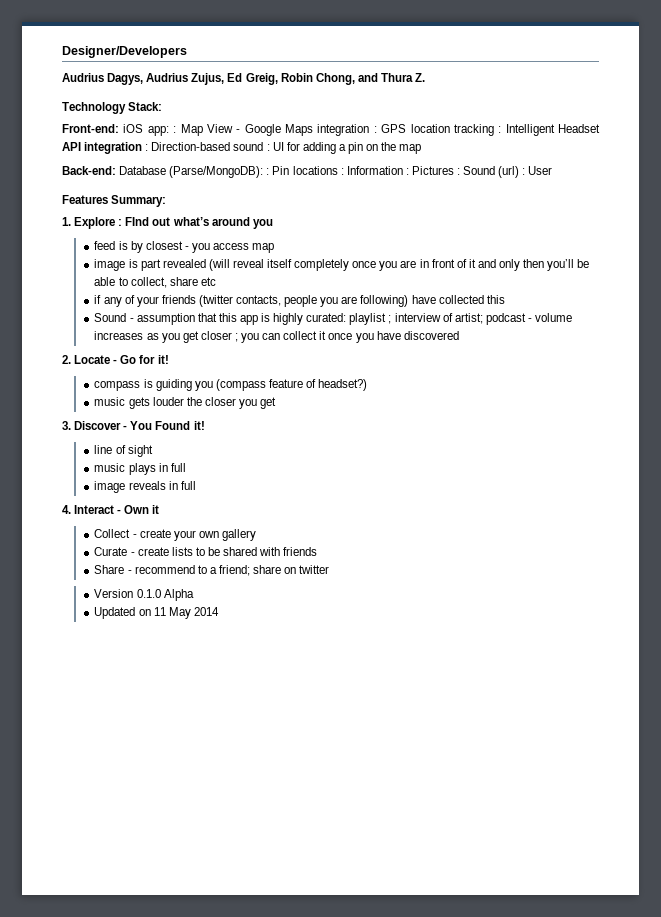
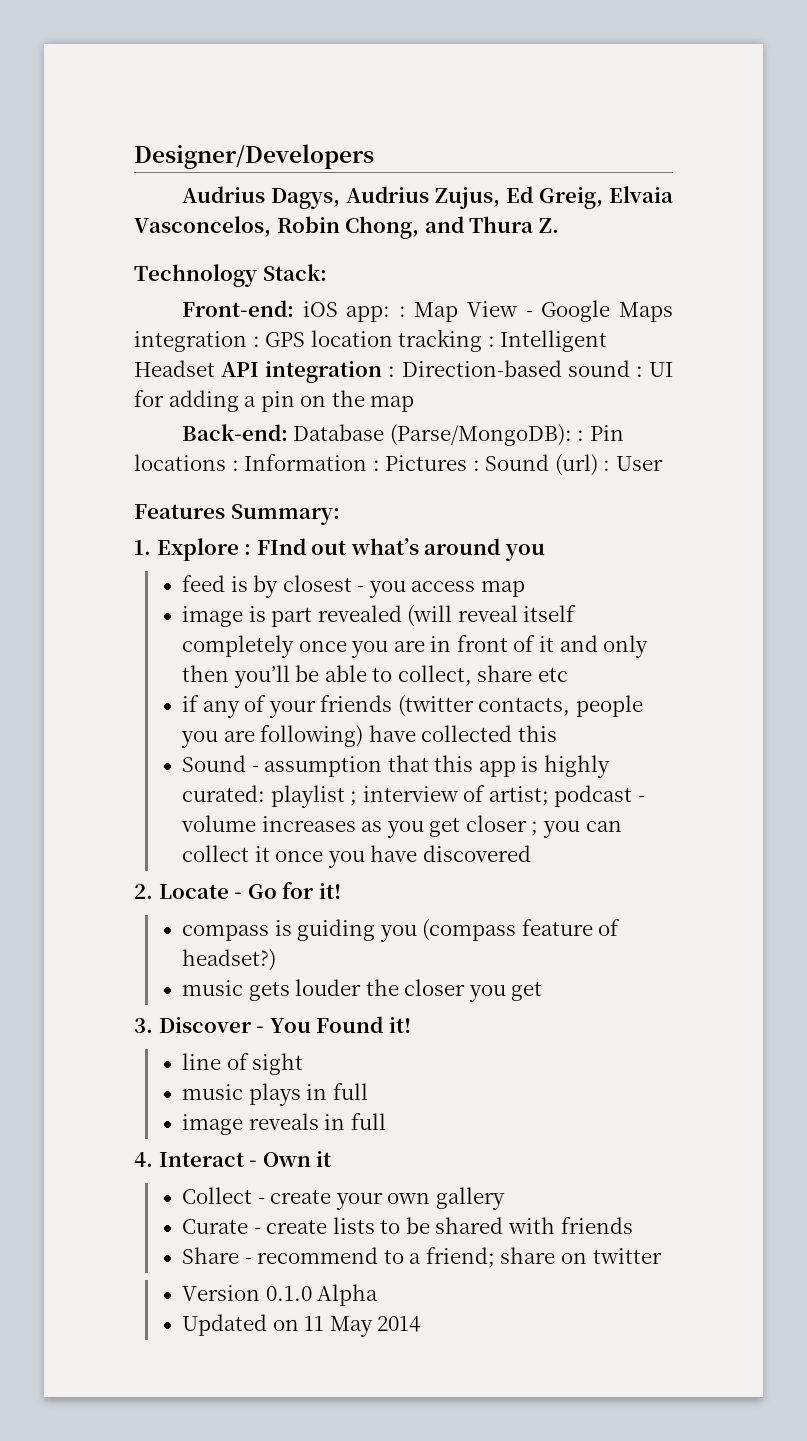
- Audrius Dagys, Audrius Zujus, Ed Greig, Robin Chong, and Thura Z.
+ Audrius Dagys, Audrius Zujus, Ed Greig, Elvaia Vasconcelos, Robin Chong, and Thura Z.

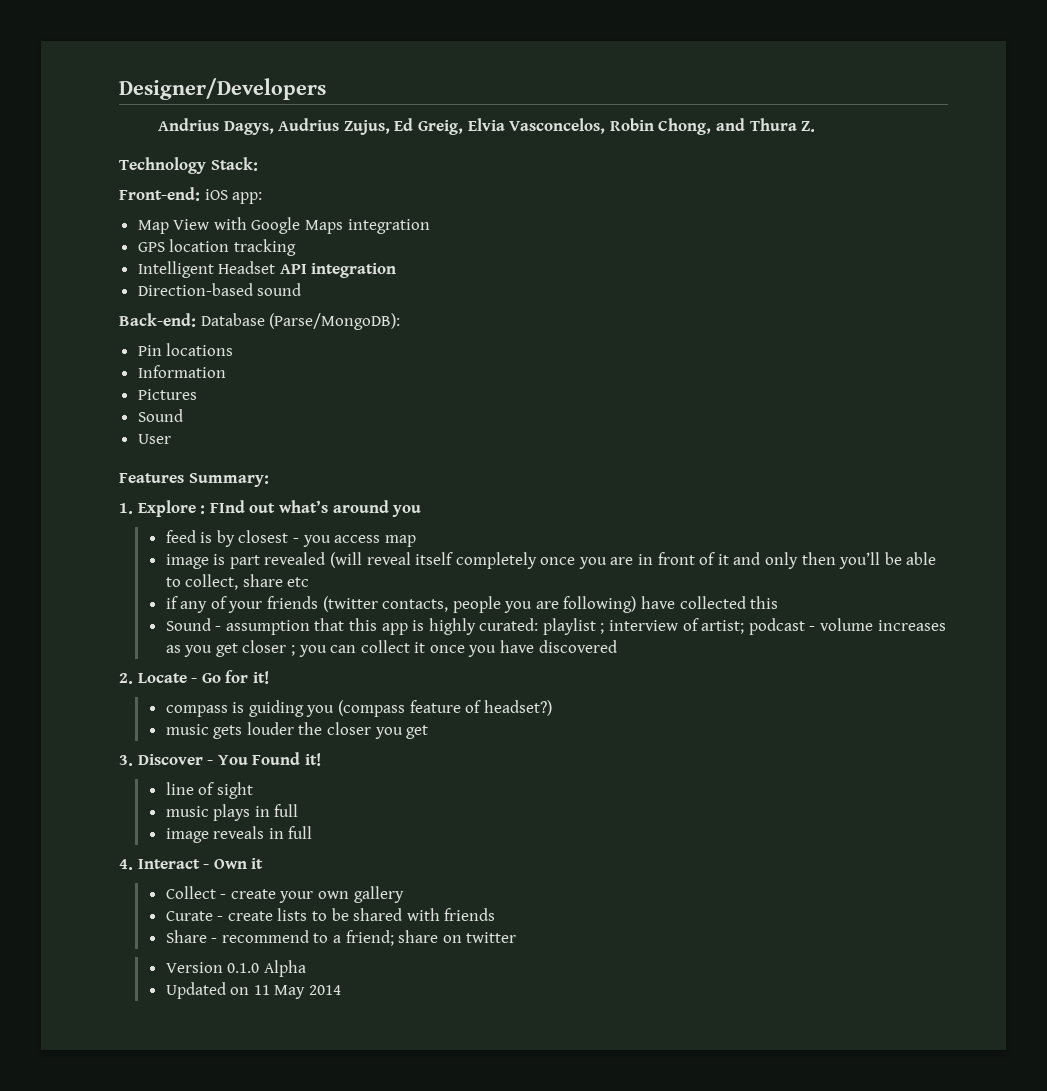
- Audrius Dagys, Audrius Zujus, Ed Greig, Elvaia Vasconcelos, Robin Chong, and Thura Z.
+ Andrius Dagys, Audrius Zujus, Ed Greig, Elvia Vasconcelos, Robin Chong, and Thura Z.
- Front-end: iOS app: : Map View - Google Maps integration : GPS location tracking : Intelligent Headset API integration : Direction-based sound : UI for adding a pin on the map
+ Front-end: iOS app:
+ Map View with Google Maps integration
+ GPS location tracking
+ Intelligent Headset API integration
+ Direction-based sound
- Back-end: Database (Parse/MongoDB): : Pin locations : Information : Pictures : Sound (url) : User
+ Back-end: Database (Parse/MongoDB):
+ Pin locations
+ Information
+ Pictures
+ Sound
+ User

